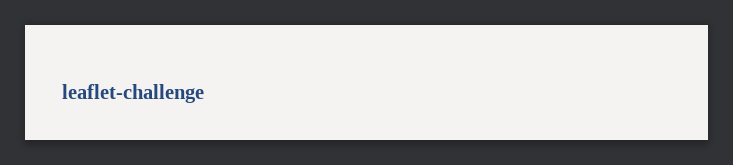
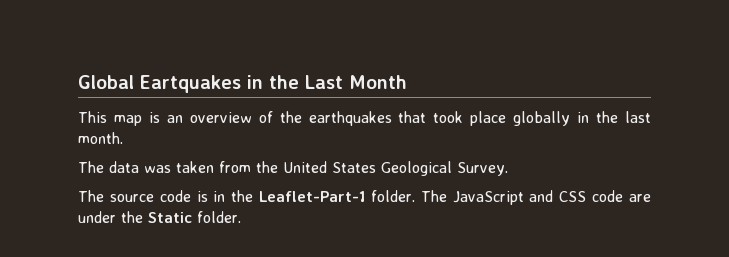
- leaflet-challenge
+ Global Eartquakes in the Last Month
+ This map is an overview of the earthquakes that took place globally in the last month.
+ The data was taken from the United States Geological Survey.
+ The source code is in the Leaflet-Part-1 folder. The JavaScript and CSS code are under the Static folder.

